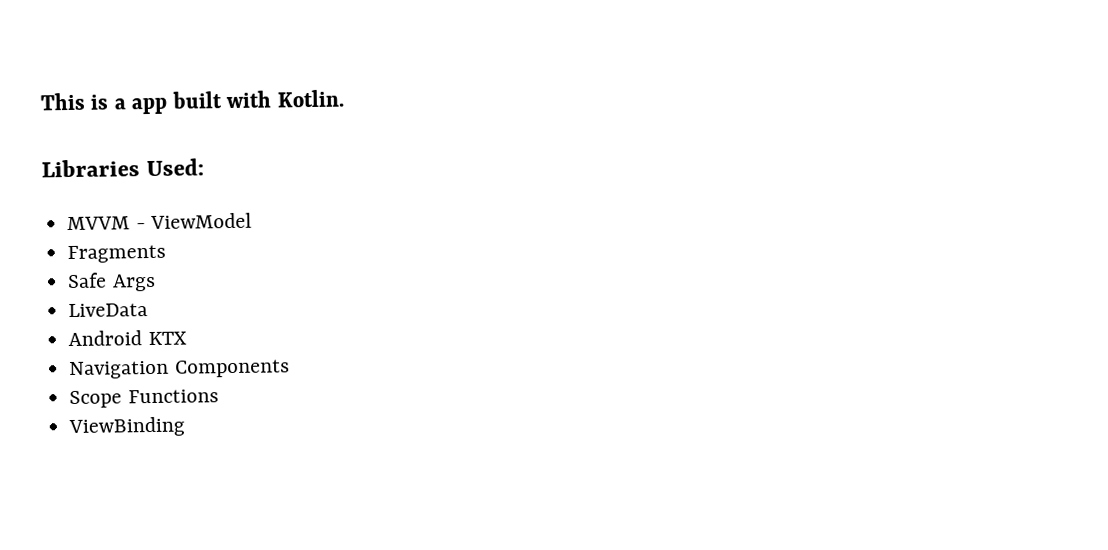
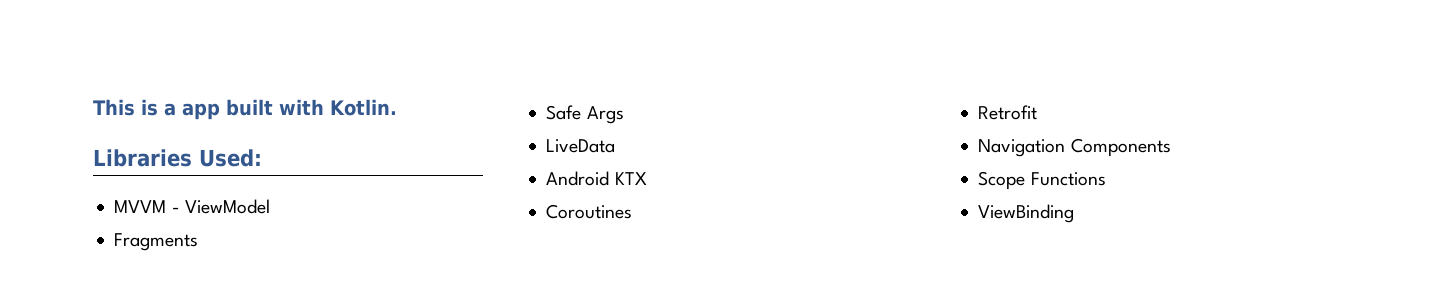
+ Coroutines
+ Retrofit

